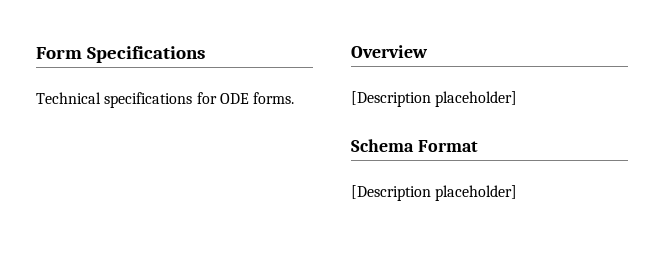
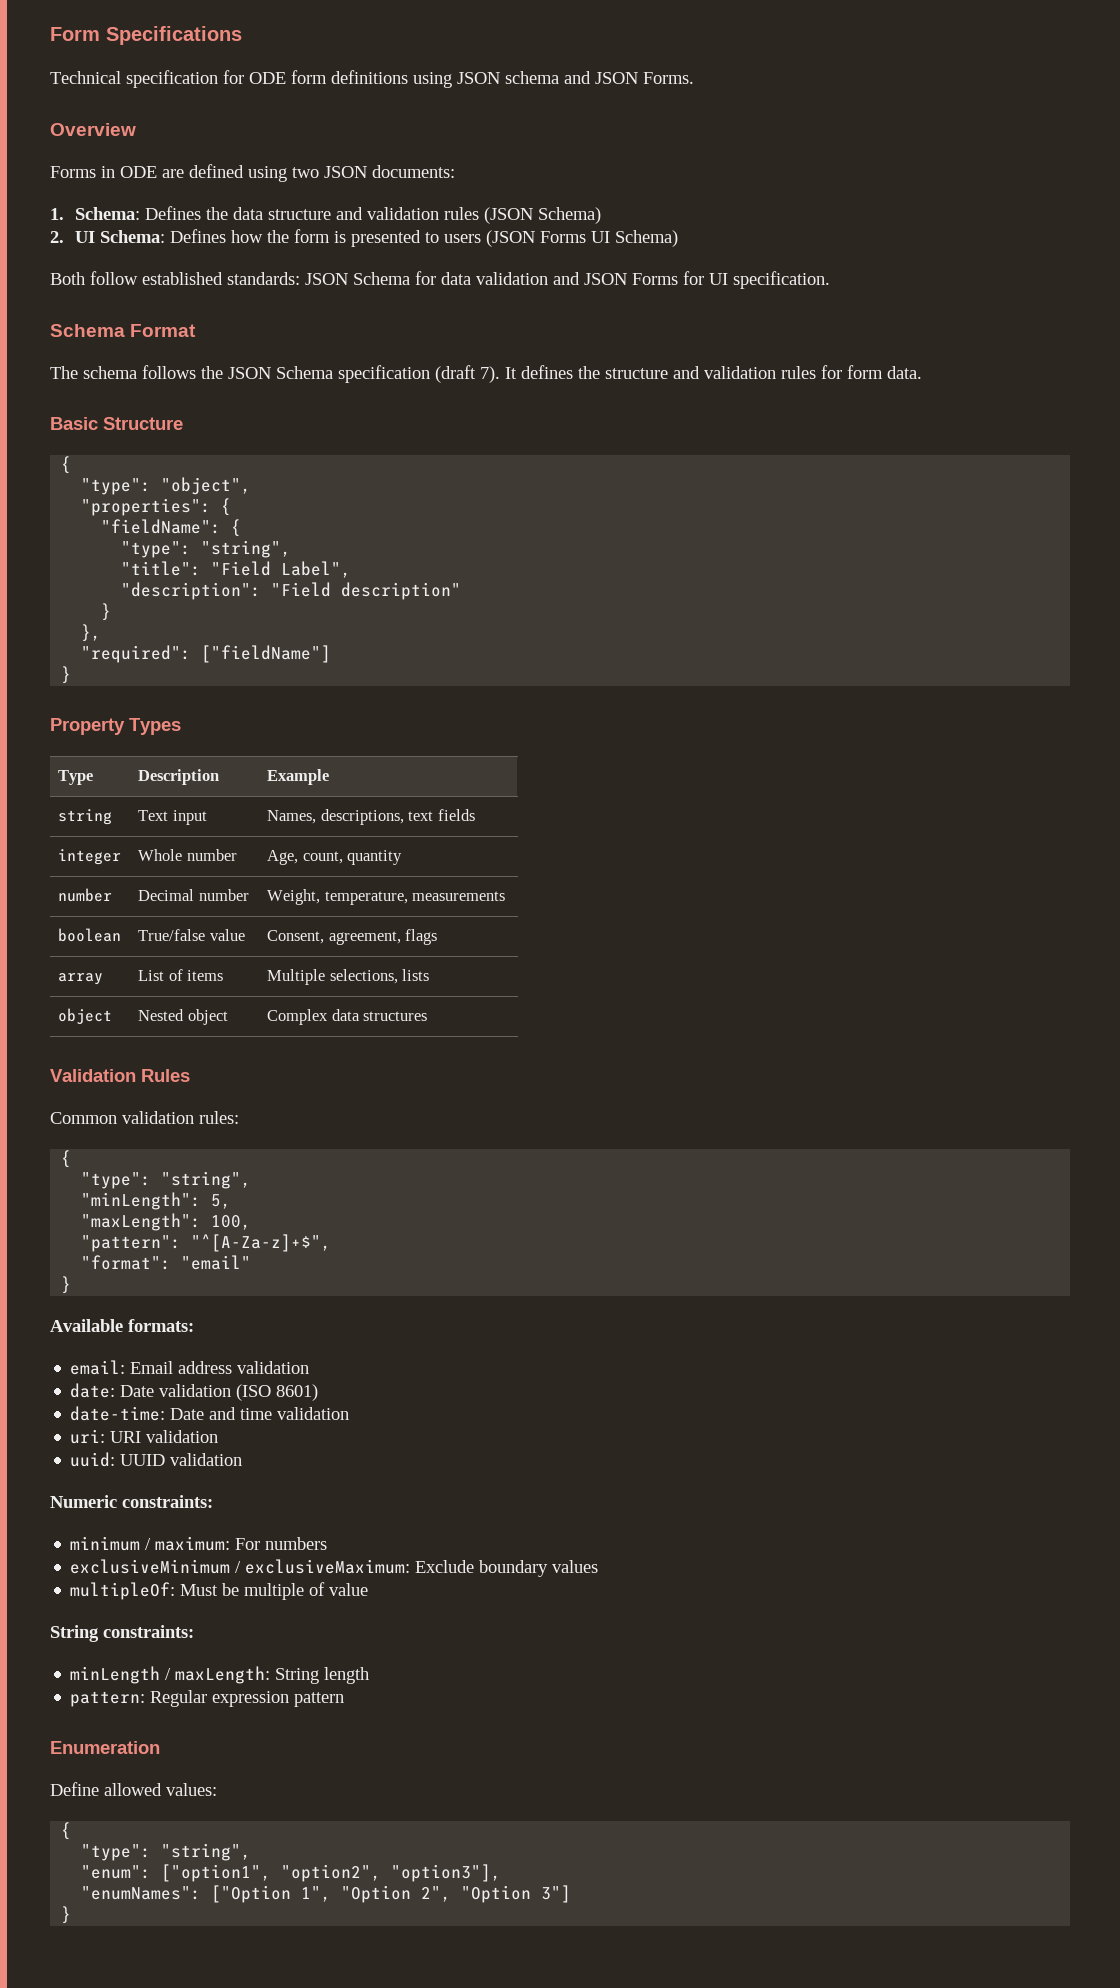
- Technical specifications for ODE forms.
+ Technical specification for ODE form definitions using JSON schema and JSON Forms.
  Overview
- [Description placeholder]
+ Forms in ODE are defined using two JSON documents:
+ 1. Schema: Defines the data structure and validation rules (JSON Schema)
+ 2. UI Schema: Defines how the form is presented to users (JSON Forms UI Schema)
+ Both follow established standards: JSON Schema for data validation and JSON Forms for UI specification.
  Schema Format
- [Description placeholder]
+ The schema follows the JSON Schema specification (draft 7). It defines the structure and validation rules for form data.
+ Basic Structure
+ {
+ "type": "object",
+ "properties": {
+ "fieldName": {
+ "type": "string",
+ "title": "Field Label",
+ "description": "Field description"
+ }
+ },
+ "required": ["fieldName"]
+ }
+ Property Types
+ Type | Description | Example
+ string | Text input | Names, descriptions, text fields
+ integer | Whole number | Age, count, quantity
+ number | Decimal number | Weight, temperature, measurements
+ boolean | True/false value | Consent, agreement, flags
+ array | List of items | Multiple selections, lists
+ object | Nested object | Complex data structures
+ Validation Rules
+ Common validation rules:
+ {
+ "type": "string",
+ "minLength": 5,
+ "maxLength": 100,
+ "pattern": "^[A-Za-z]+$",
+ "format": "email"
+ }
+ Available formats:
+ email: Email address validation
+ date: Date validation (ISO 8601)
+ date-time: Date and time validation
+ uri: URI validation
+ uuid: UUID validation
+ Numeric constraints:
+ minimum / maximum: For numbers
+ exclusiveMinimum / exclusiveMaximum: Exclude boundary values
+ multipleOf: Must be multiple of value
+ String constraints:
+ minLength / maxLength: String length
+ pattern: Regular expression pattern
+ Enumeration
+ Define allowed values:
+ {
+ "type": "string",
+ "enum": ["option1", "option2", "option3"],
+ "enumNames": ["Option 1", "Option 2", "Option 3"]
+ }

